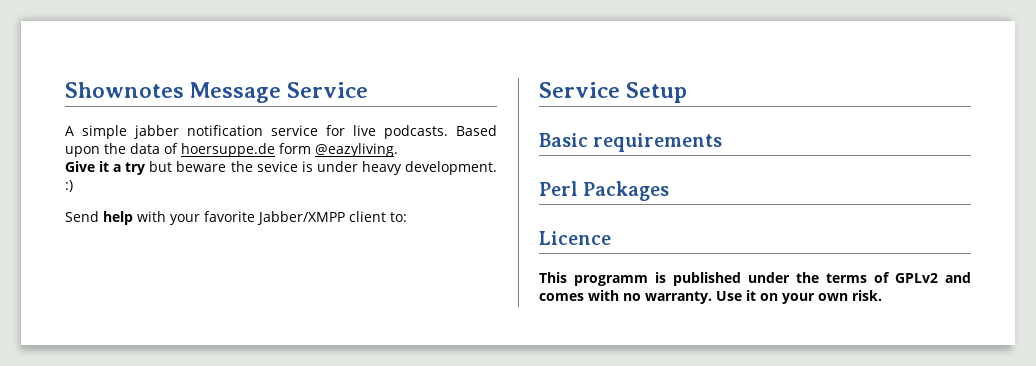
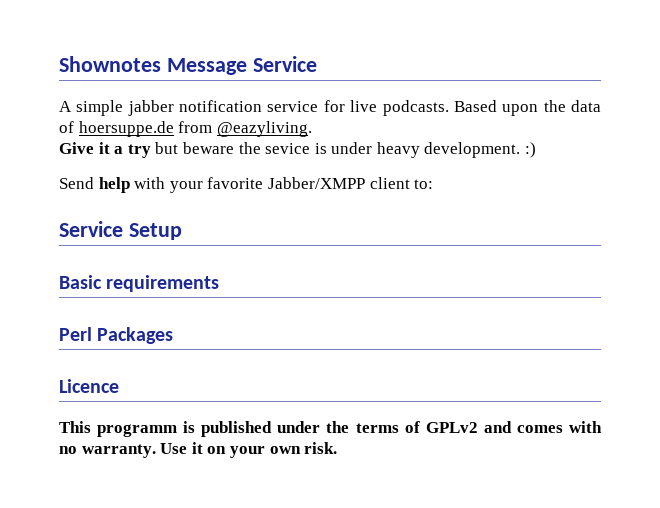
- Based upon the data of hoersuppe.de form @eazyliving.
+ Based upon the data of hoersuppe.de from @eazyliving.

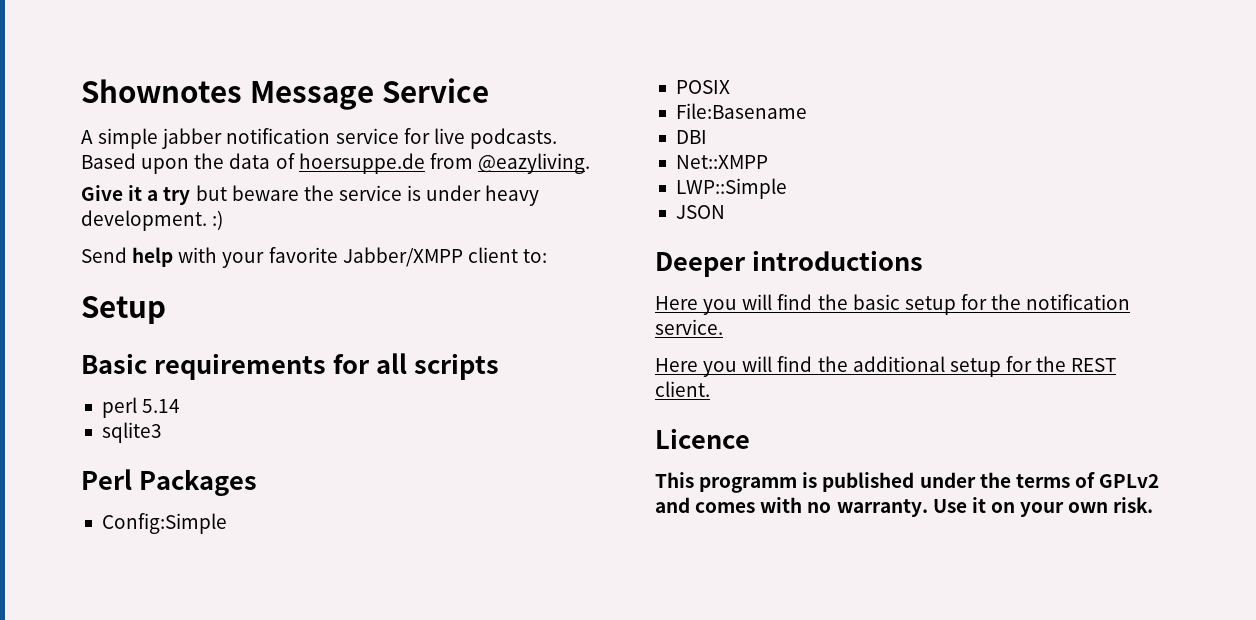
- Give it a try but beware the sevice is under heavy development. :)
+ Give it a try but beware the service is under heavy development. :)
- Service Setup
+ Setup
- Basic requirements
+ Basic requirements for all scripts
+ perl 5.14
+ sqlite3
  Perl Packages
+ Config:Simple
+ POSIX
+ File:Basename
+ DBI
+ Net::XMPP
+ LWP::Simple
+ JSON
+ Deeper introductions
+ Here you will find the basic setup for the notification service.
+ Here you will find the additional setup for the REST client.

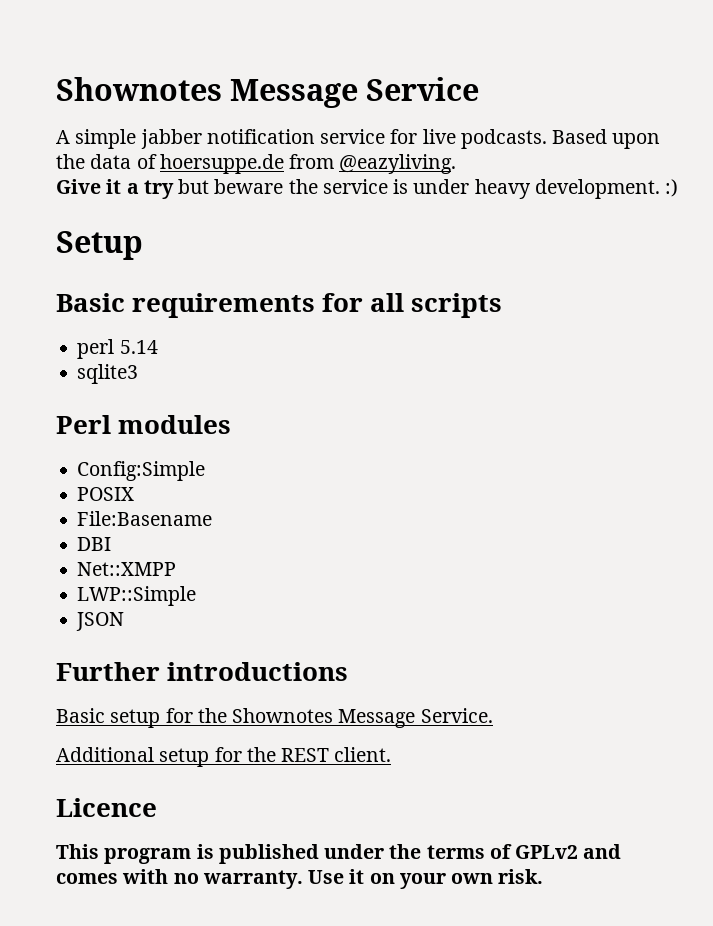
- Send help with your favorite Jabber/XMPP client to:
- Perl Packages
+ Perl modules
- Deeper introductions
+ Further introductions
- Here you will find the basic setup for the notification service.
- Here you will find the additional setup for the REST client.
+ Basic setup for the Shownotes Message Service.
+ Additional setup for the REST client.
- This programm is published under the terms of GPLv2 and comes with no warranty.
+ This program is published under the terms of GPLv2 and comes with no warranty.

